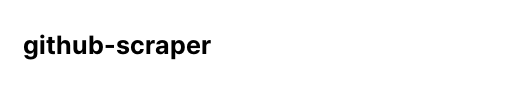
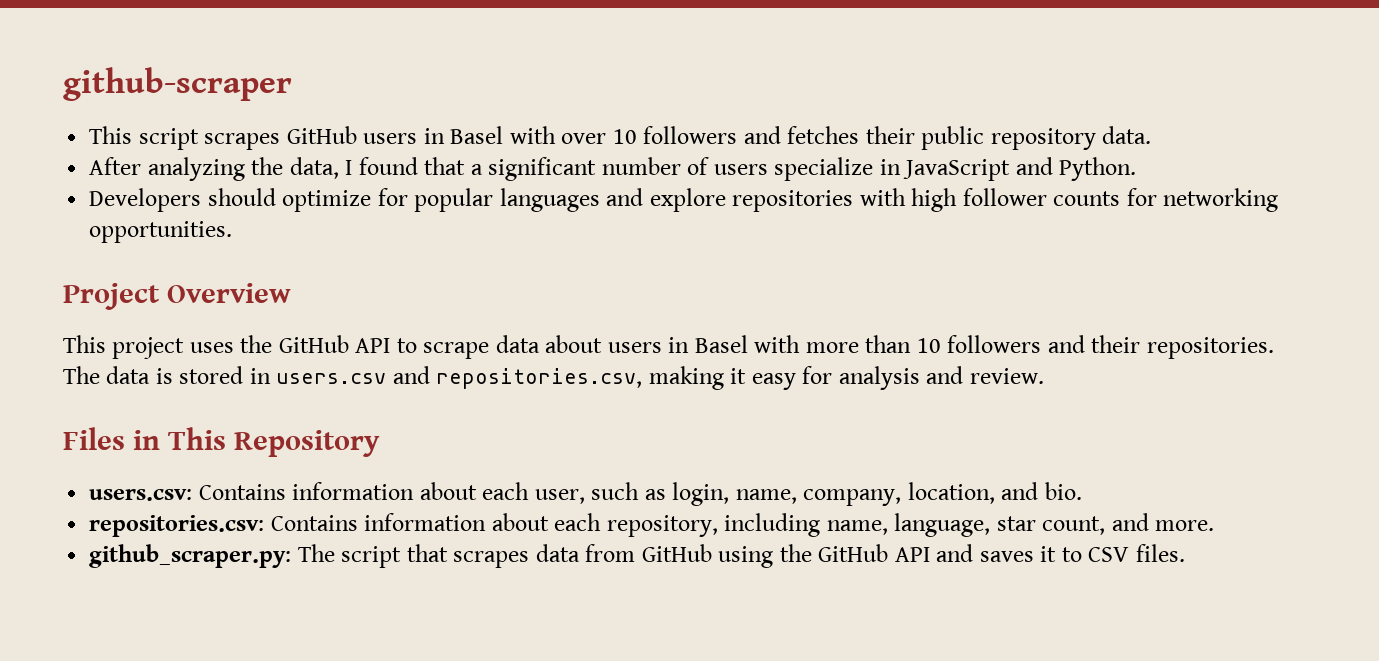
+ This script scrapes GitHub users in Basel with over 10 followers and fetches their public repository data.
+ After analyzing the data, I found that a significant number of users specialize in JavaScript and Python.
+ Developers should optimize for popular languages and explore repositories with high follower counts for networking opportunities.
+ Project Overview
+ This project uses the GitHub API to scrape data about users in Basel with more than 10 followers and their repositories. The data is stored in users.csv and repositories.csv, making it easy for analysis and review.
+ Files in This Repository
+ users.csv: Contains information about each user, such as login, name, company, location, and bio.
+ repositories.csv: Contains information about each repository, including name, language, star count, and more.
+ github_scraper.py: The script that scrapes data from GitHub using the GitHub API and saves it to CSV files.

